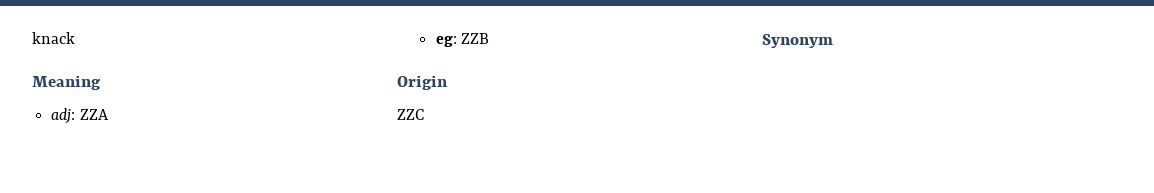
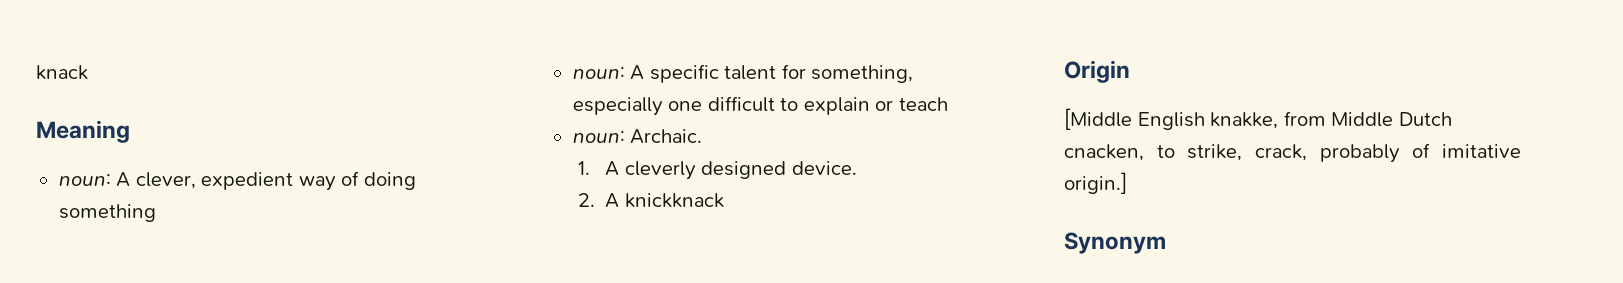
- adj: ZZA
- eg: ZZB
+ noun: A clever, expedient way of doing something
+ noun: A specific talent for something, especially one difficult to explain or teach
+ noun: Archaic.
+ 1. A cleverly designed device.
+ 2. A knickknack
  Origin
- ZZC
+ [Middle English knakke, from Middle Dutch cnacken, to strike, crack, probably of imitative origin.]

